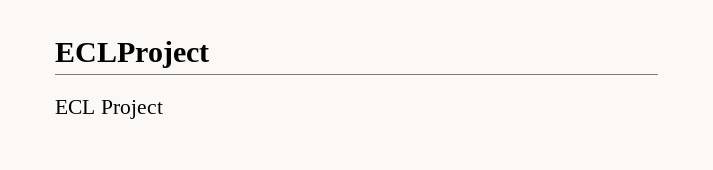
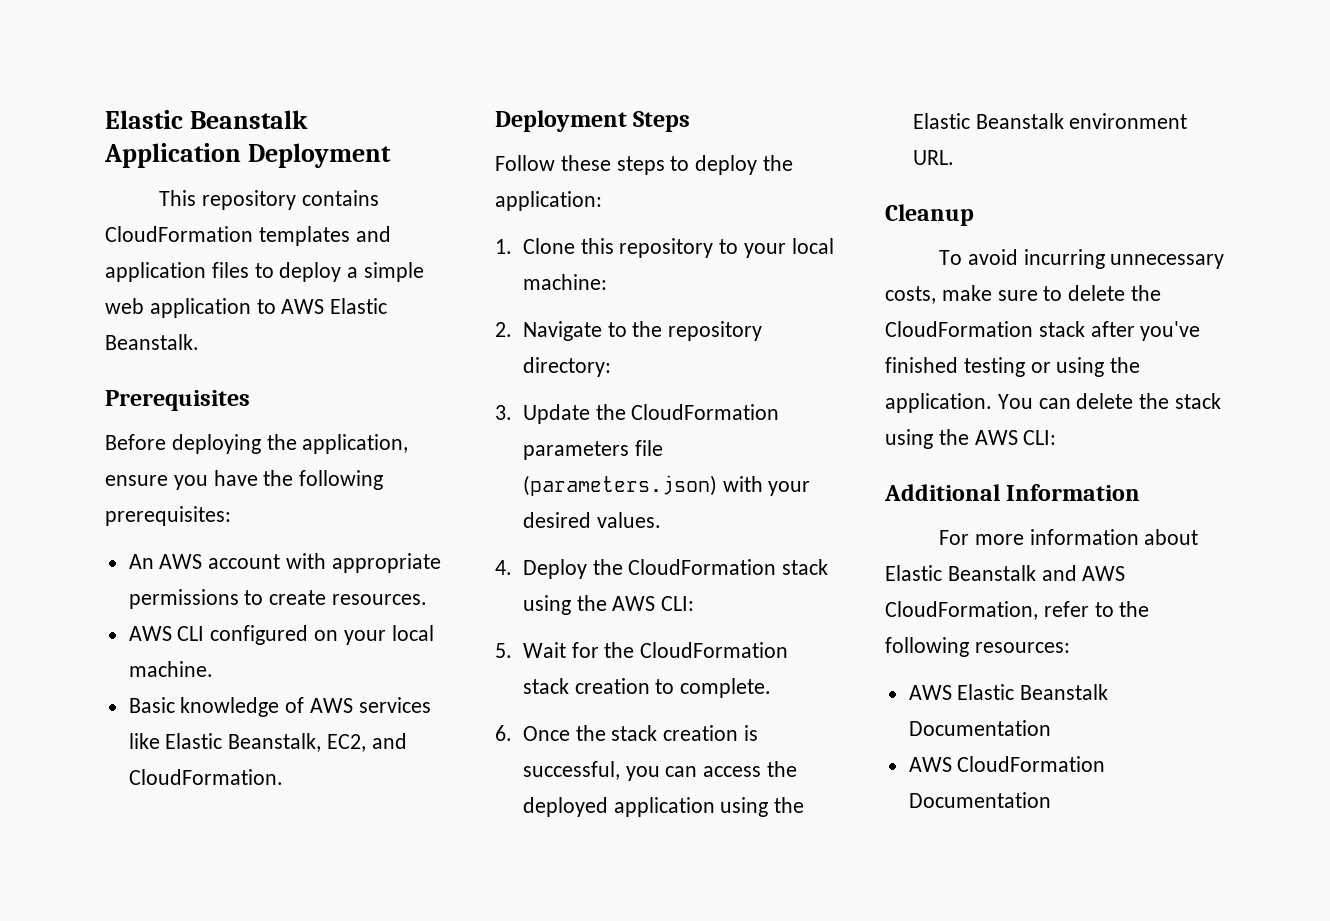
- ECLProject
- ECL Project
+ Elastic Beanstalk Application Deployment
+ This repository contains CloudFormation templates and application files to deploy a simple web application to AWS Elastic Beanstalk.
+ Prerequisites
+ Before deploying the application, ensure you have the following prerequisites:
+ An AWS account with appropriate permissions to create resources.
+ AWS CLI configured on your local machine.
+ Basic knowledge of AWS services like Elastic Beanstalk, EC2, and CloudFormation.
+ Deployment Steps
+ Follow these steps to deploy the application:
+ 1. Clone this repository to your local machine:
+ 2. Navigate to the repository directory:
+ 3. Update the CloudFormation parameters file (parameters.json) with your desired values.
+ 4. Deploy the CloudFormation stack using the AWS CLI:
+ 5. Wait for the CloudFormation stack creation to complete.
+ 6. Once the stack creation is successful, you can access the deployed application using the Elastic Beanstalk environment URL.
+ Cleanup
+ To avoid incurring unnecessary costs, make sure to delete the CloudFormation stack after you've finished testing or using the application. You can delete the stack using the AWS CLI:
+ Additional Information
+ For more information about Elastic Beanstalk and AWS CloudFormation, refer to the following resources:
+ AWS Elastic Beanstalk Documentation
+ AWS CloudFormation Documentation

